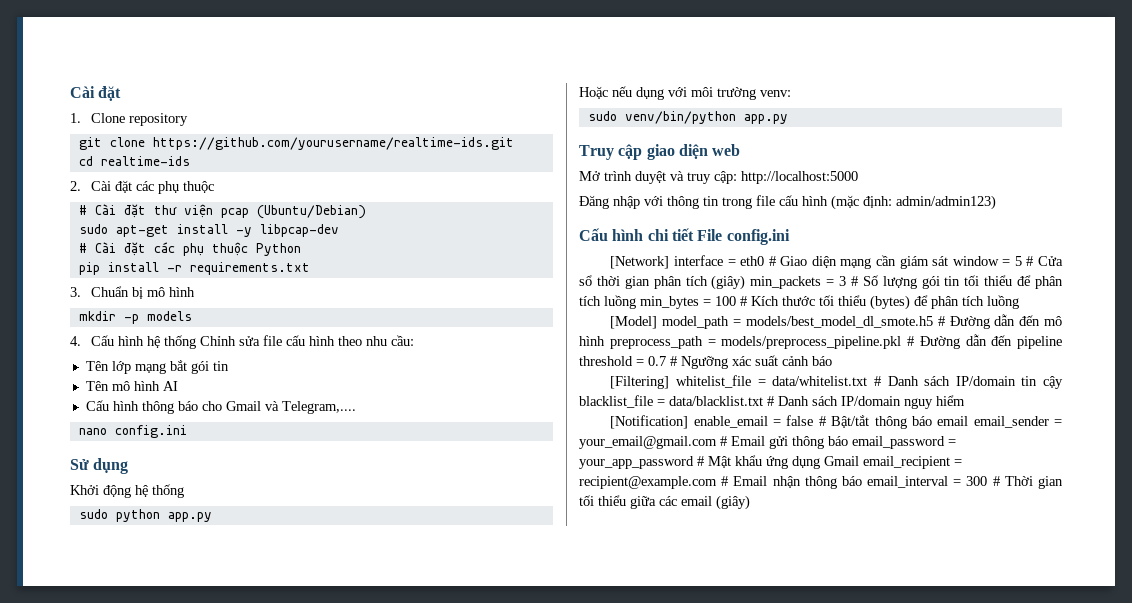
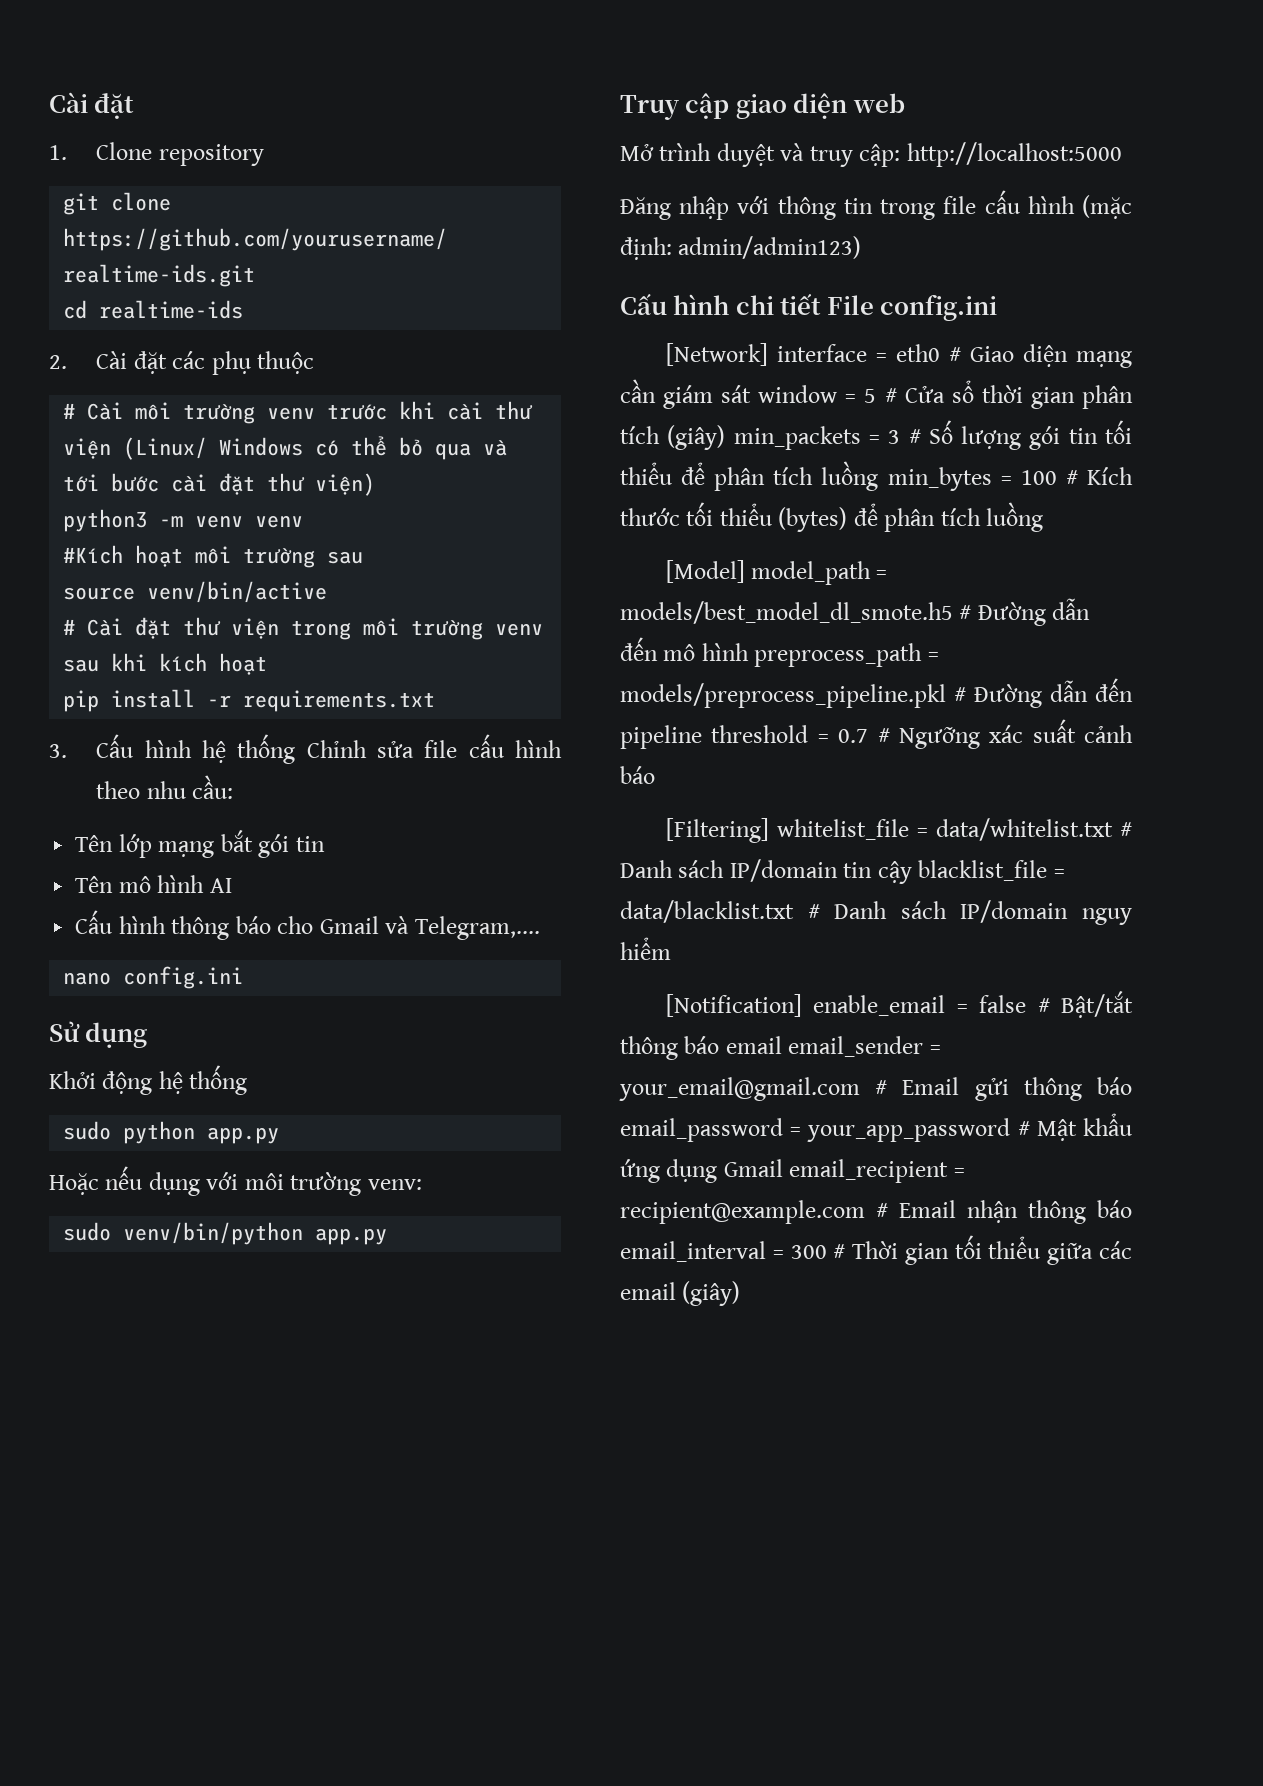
- # Cài đặt thư viện pcap (Ubuntu/Debian)
- sudo apt-get install -y libpcap-dev
- # Cài đặt các phụ thuộc Python
+ # Cài môi trường venv trước khi cài thư viện (Linux/ Windows có thể bỏ qua và tới bước cài đặt thư viện)
+ python3 -m venv venv
+ #Kích hoạt môi trường sau
+ source venv/bin/active
+ # Cài đặt thư viện trong môi trường venv sau khi kích hoạt
  pip install -r requirements.txt
- 3. Chuẩn bị mô hình
- mkdir -p models
- 4. Cấu hình hệ thống Chỉnh sửa file cấu hình theo nhu cầu:
+ 3. Cấu hình hệ thống Chỉnh sửa file cấu hình theo nhu cầu:

